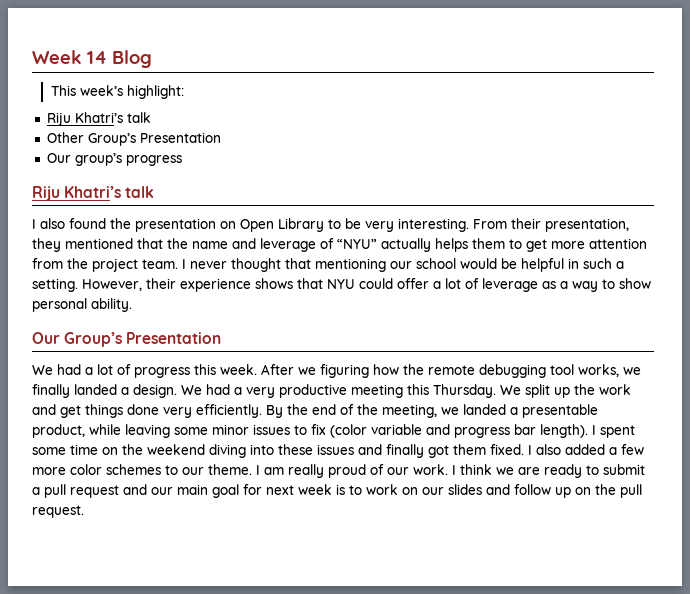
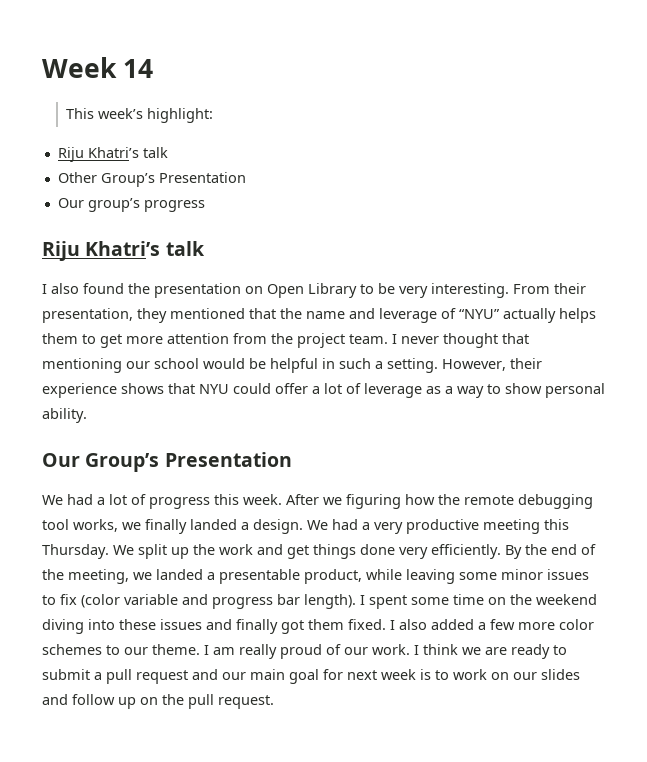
- Week 14 Blog
+ Week 14

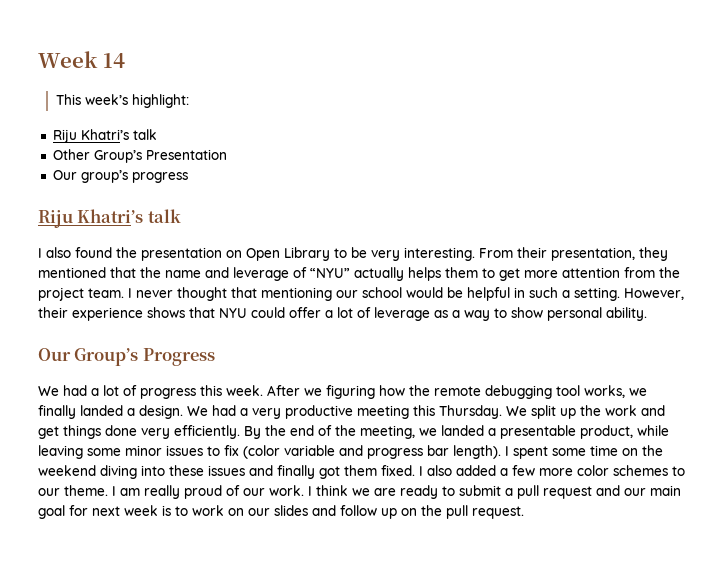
- Our Group’s Presentation
+ Our Group’s Progress

